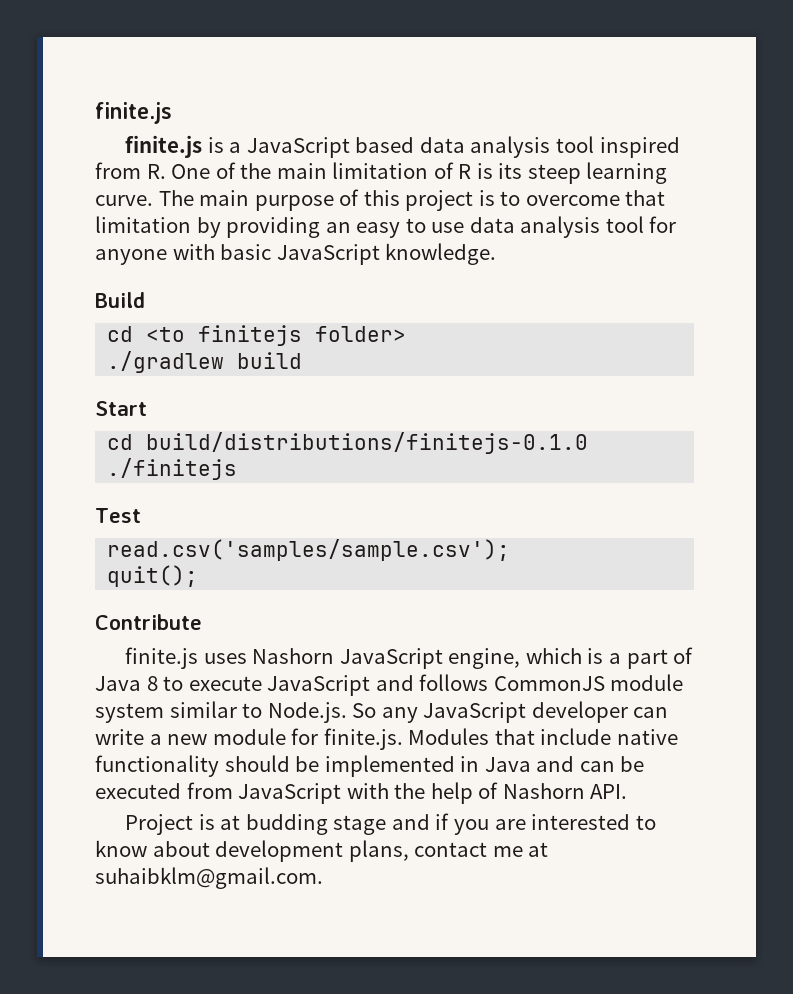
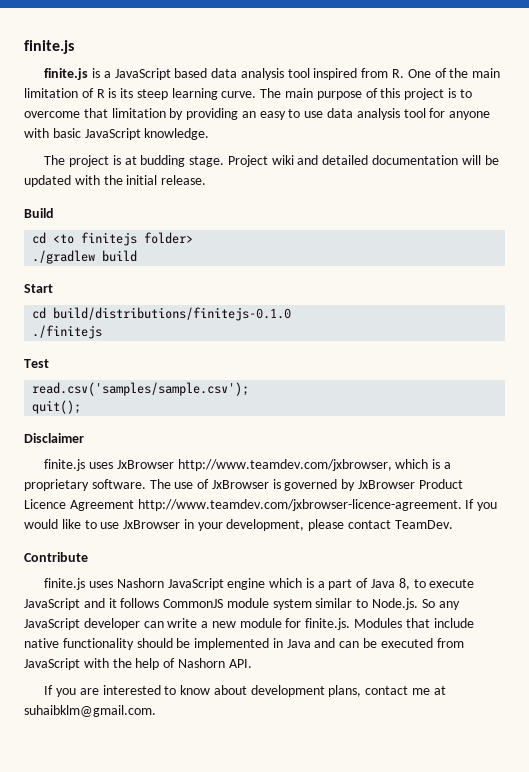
+ The project is at budding stage. Project wiki and detailed documentation will be updated with the initial release.
+ Disclaimer
+ finite.js uses JxBrowser http://www.teamdev.com/jxbrowser, which is a proprietary software. The use of JxBrowser is governed by JxBrowser Product Licence Agreement http://www.teamdev.com/jxbrowser-licence-agreement. If you would like to use JxBrowser in your development, please contact TeamDev.
- finite.js uses Nashorn JavaScript engine, which is a part of Java 8 to execute JavaScript and follows CommonJS module system similar to Node.js. So any JavaScript developer can write a new module for finite.js. Modules that include native functionality should be implemented in Java and can be executed from JavaScript with the help of Nashorn API.
+ finite.js uses Nashorn JavaScript engine which is a part of Java 8, to execute JavaScript and it follows CommonJS module system similar to Node.js. So any JavaScript developer can write a new module for finite.js. Modules that include native functionality should be implemented in Java and can be executed from JavaScript with the help of Nashorn API.
- Project is at budding stage and if you are interested to know about development plans, contact me at suhaibklm@gmail.com.
+ If you are interested to know about development plans, contact me at suhaibklm@gmail.com.

